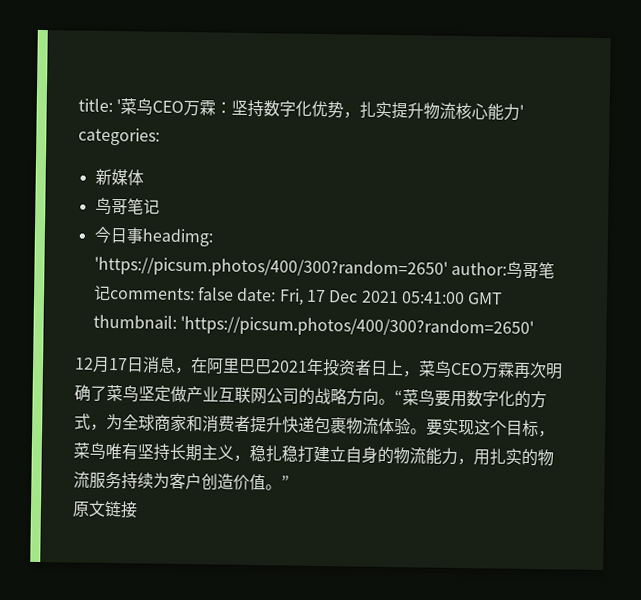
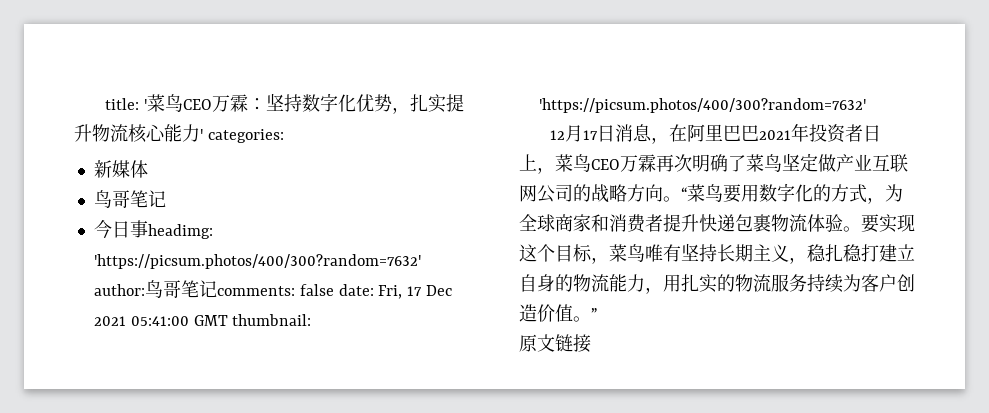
- 今日事headimg: 'https://picsum.photos/400/300?random=2650' author:鸟哥笔记comments: false date: Fri, 17 Dec 2021 05:41:00 GMT thumbnail: 'https://picsum.photos/400/300?random=2650'
+ 今日事headimg: 'https://picsum.photos/400/300?random=7632' author:鸟哥笔记comments: false date: Fri, 17 Dec 2021 05:41:00 GMT thumbnail: 'https://picsum.photos/400/300?random=7632'

